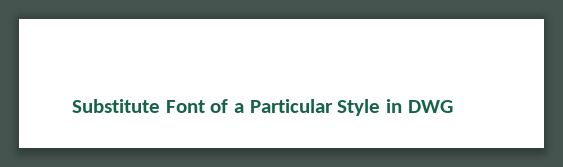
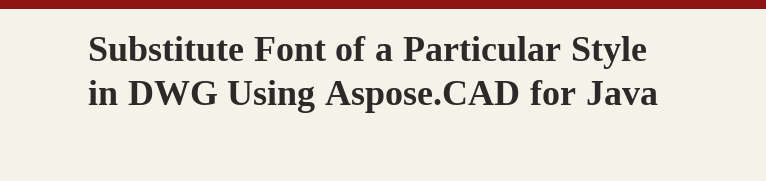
- Substitute Font of a Particular Style in DWG
+ Substitute Font of a Particular Style in DWG Using Aspose.CAD for Java

